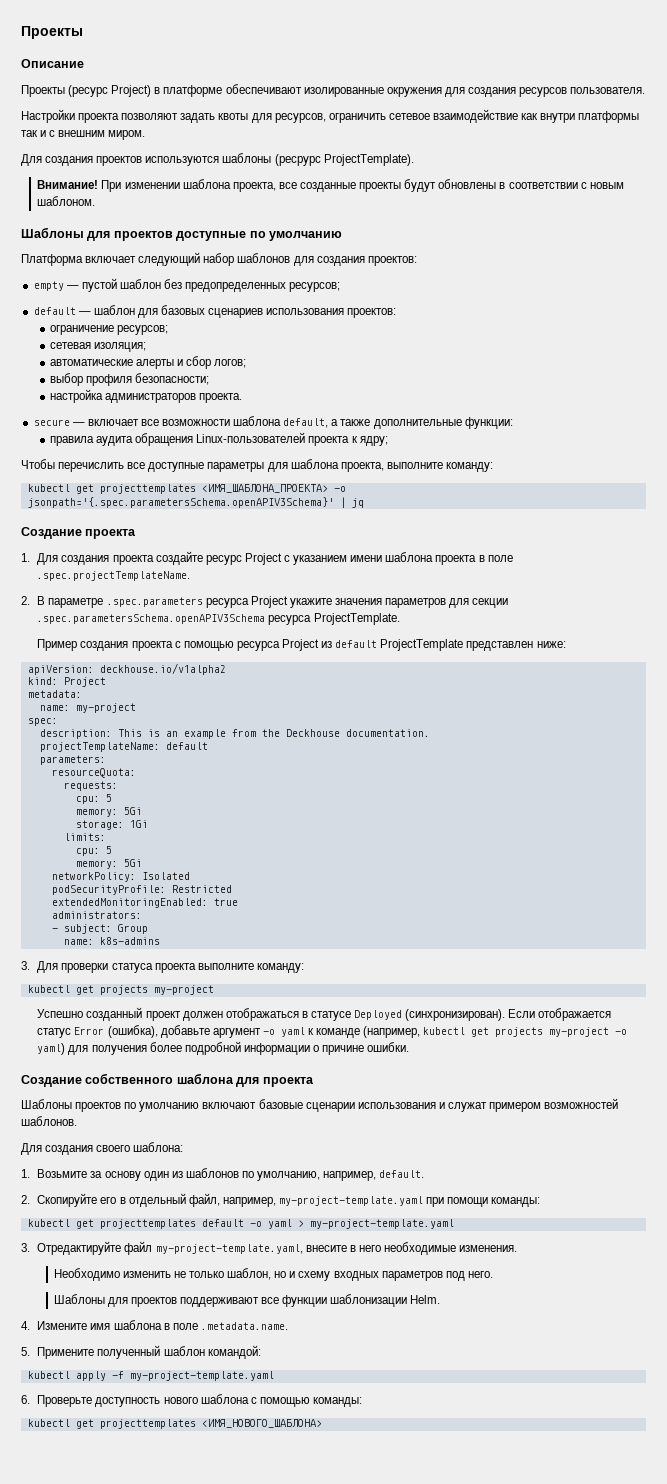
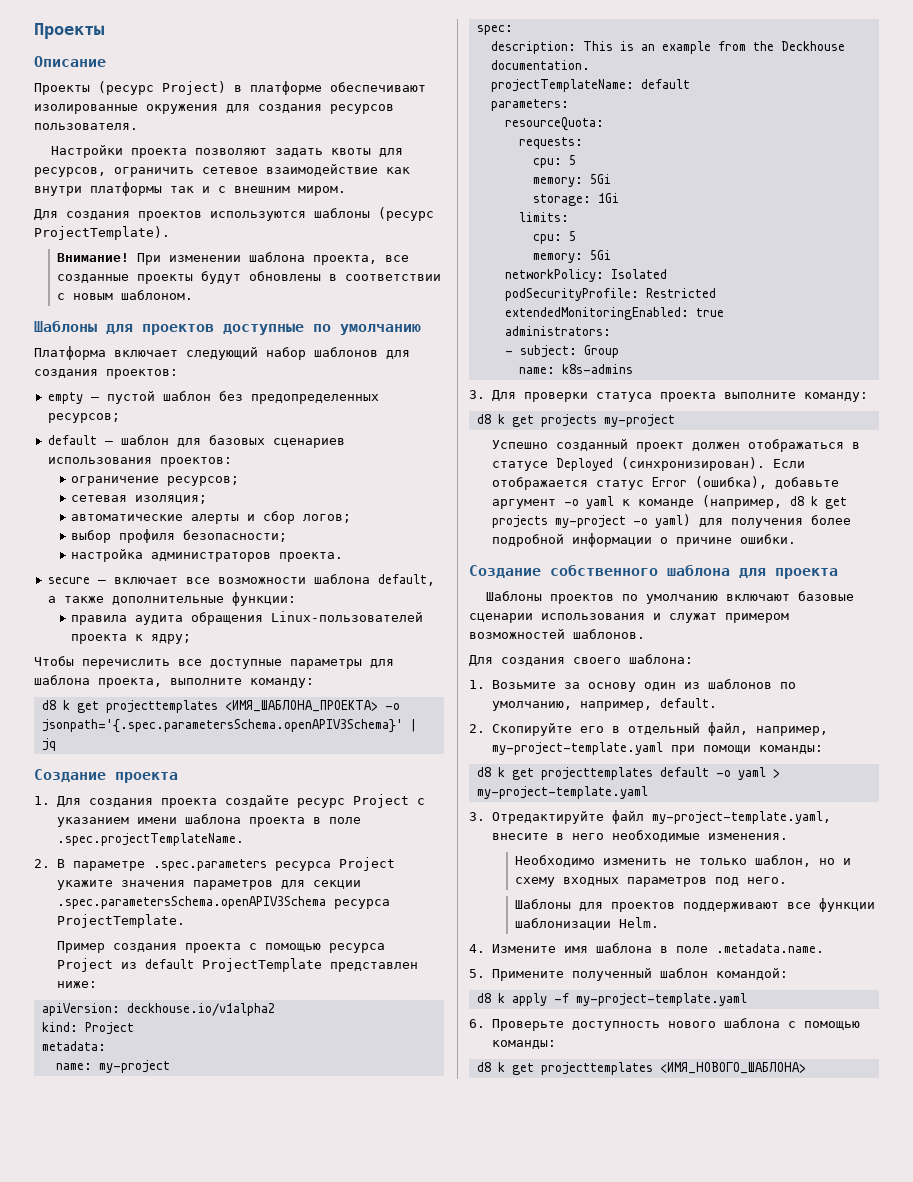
- Для создания проектов используются шаблоны (ресрурс ProjectTemplate).
+ Для создания проектов используются шаблоны (ресурс ProjectTemplate).
- kubectl get projecttemplates <ИМЯ_ШАБЛОНА_ПРОЕКТА> -o jsonpath='{.spec.parametersSchema.openAPIV3Schema}' | jq
+ d8 k get projecttemplates <ИМЯ_ШАБЛОНА_ПРОЕКТА> -o jsonpath='{.spec.parametersSchema.openAPIV3Schema}' | jq
  3. Для проверки статуса проекта выполните команду:
- kubectl get projects my-project
+ d8 k get projects my-project
- Если отображается статус Error (ошибка), добавьте аргумент -o yaml к команде (например, kubectl get projects my-project -o yaml) для получения более подробной информации о причине ошибки.
+ Если отображается статус Error (ошибка), добавьте аргумент -o yaml к команде (например, d8 k get projects my-project -o yaml) для получения более подробной информации о причине ошибки.
- kubectl get projecttemplates default -o yaml > my-project-template.yaml
+ d8 k get projecttemplates default -o yaml > my-project-template.yaml
- kubectl apply -f my-project-template.yaml
+ d8 k apply -f my-project-template.yaml
- kubectl get projecttemplates <ИМЯ_НОВОГО_ШАБЛОНА>
+ d8 k get projecttemplates <ИМЯ_НОВОГО_ШАБЛОНА>

